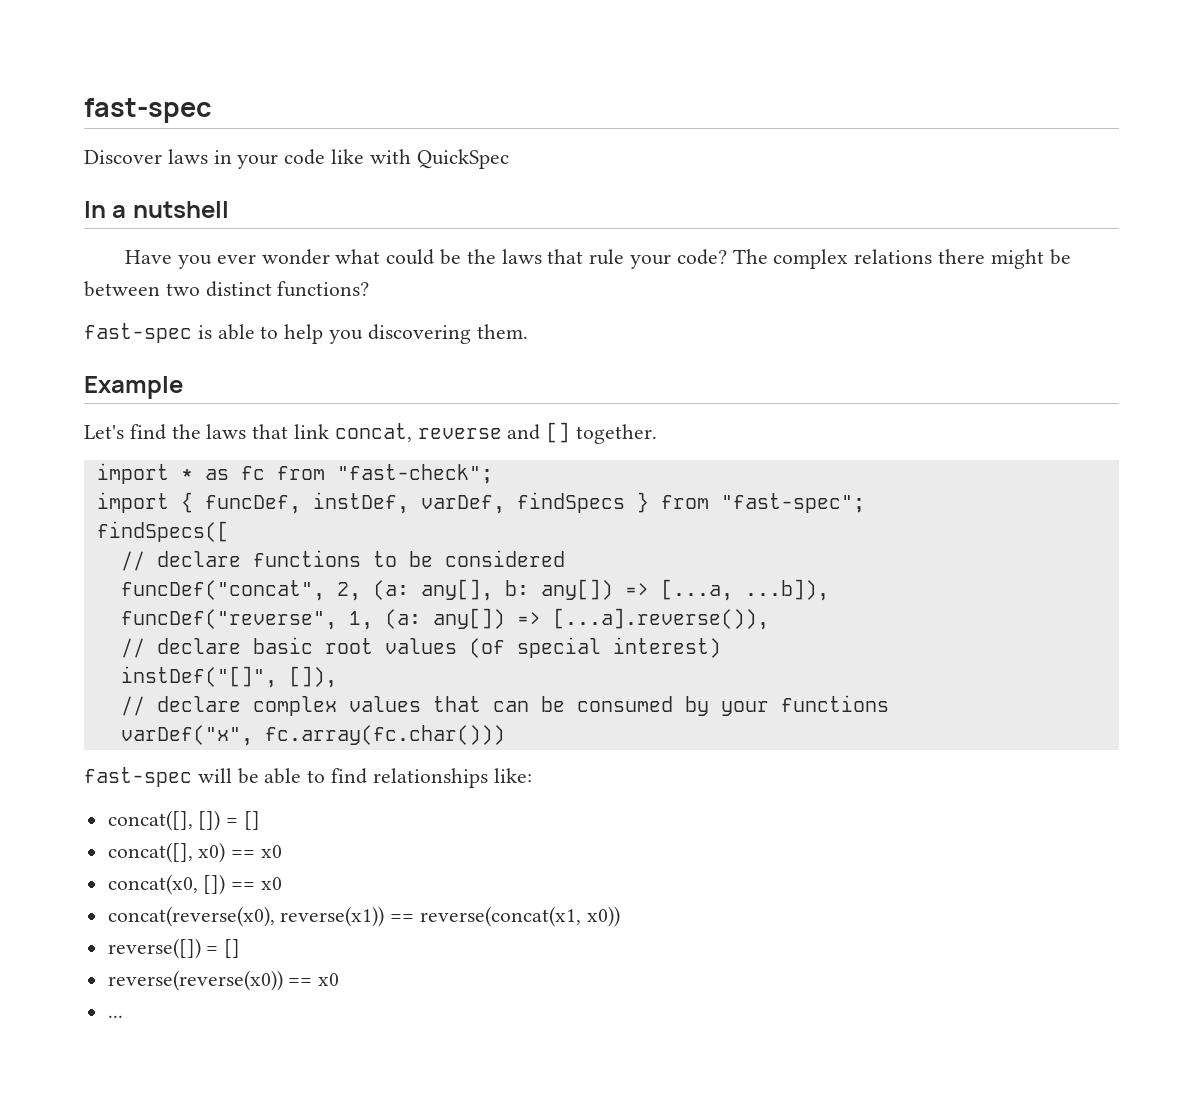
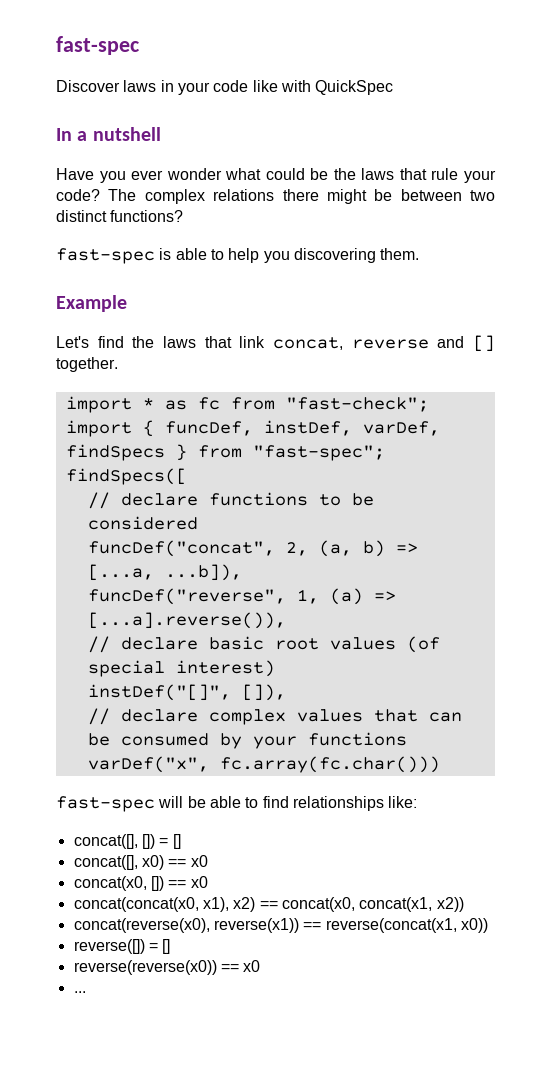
- funcDef("concat", 2, (a: any[], b: any[]) => [...a, ...b]),
+ funcDef("concat", 2, (a, b) => [...a, ...b]),
- funcDef("reverse", 1, (a: any[]) => [...a].reverse()),
+ funcDef("reverse", 1, (a) => [...a].reverse()),
+ concat(concat(x0, x1), x2) == concat(x0, concat(x1, x2))

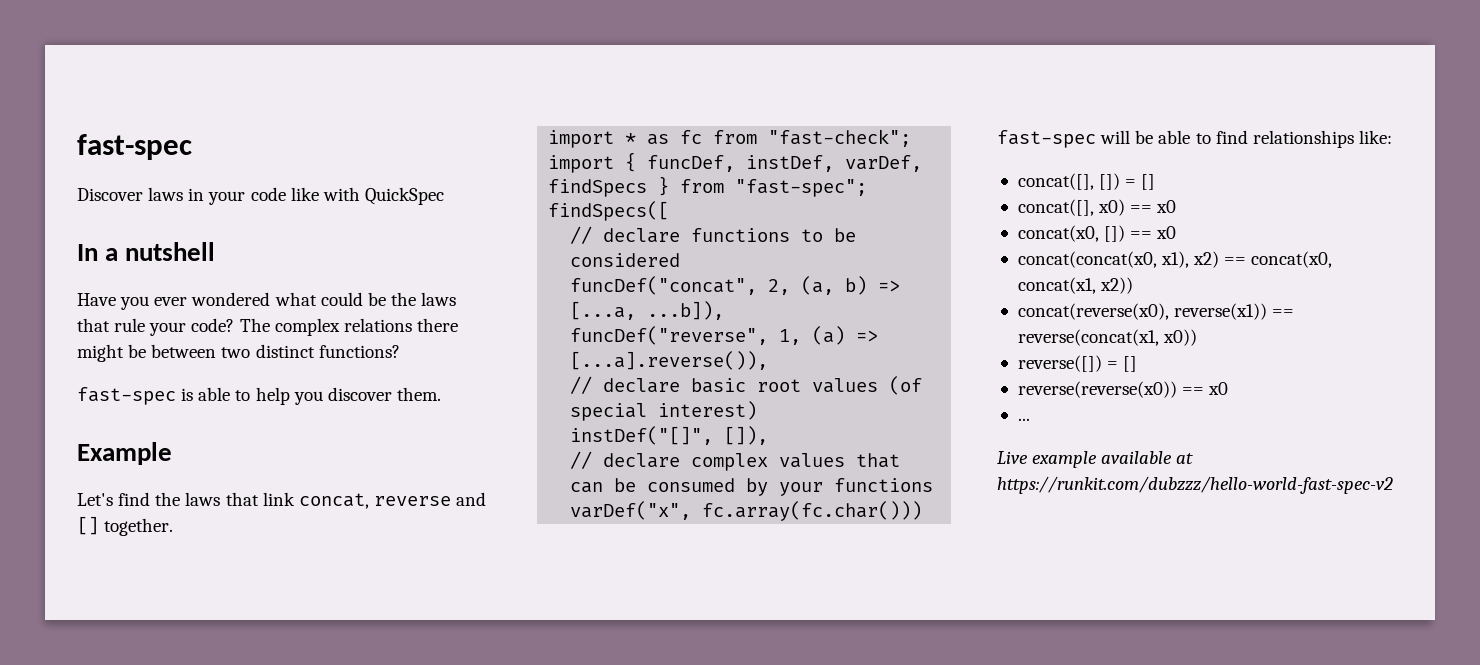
- Have you ever wonder what could be the laws that rule your code?
+ Have you ever wondered what could be the laws that rule your code?
- fast-spec is able to help you discovering them.
+ fast-spec is able to help you discover them.
+ Live example available at https://runkit.com/dubzzz/hello-world-fast-spec-v2

